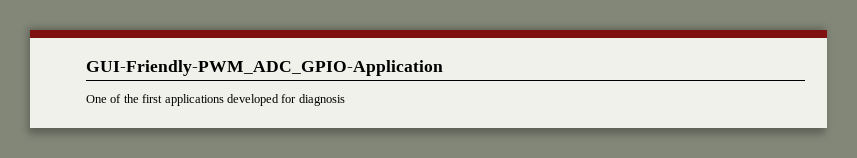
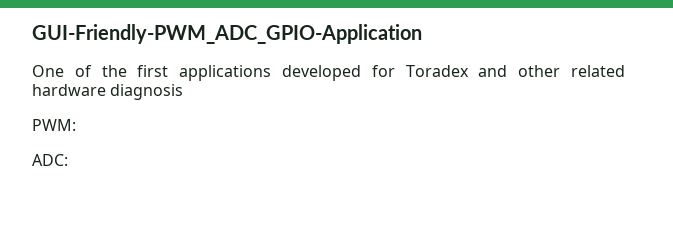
- One of the first applications developed for diagnosis
+ One of the first applications developed for Toradex and other related hardware diagnosis
+ PWM:
+ ADC:

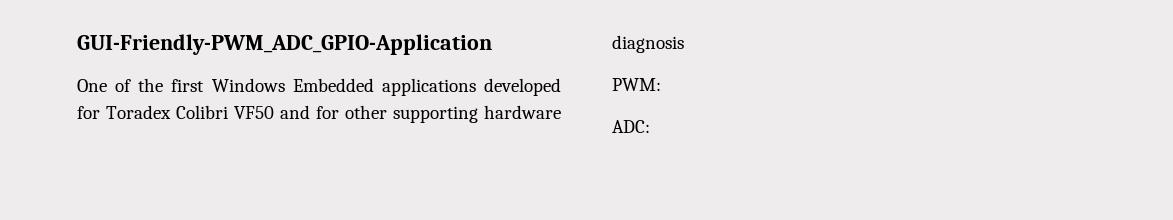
- One of the first applications developed for Toradex and other related hardware diagnosis
+ One of the first Windows Embedded applications developed for Toradex Colibri VF50 and for other supporting hardware diagnosis

